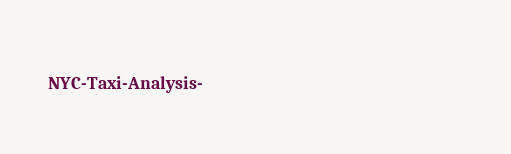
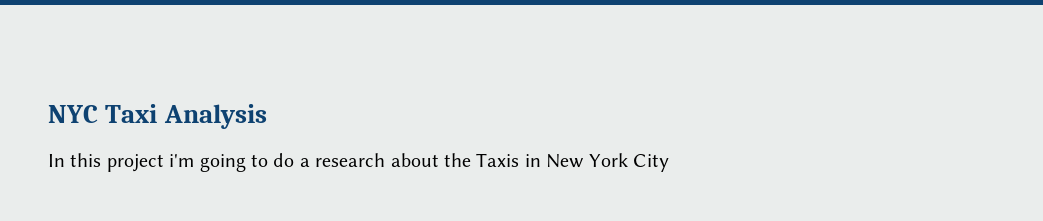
- NYC-Taxi-Analysis-
+ NYC Taxi Analysis
+ In this project i'm going to do a research about the Taxis in New York City

